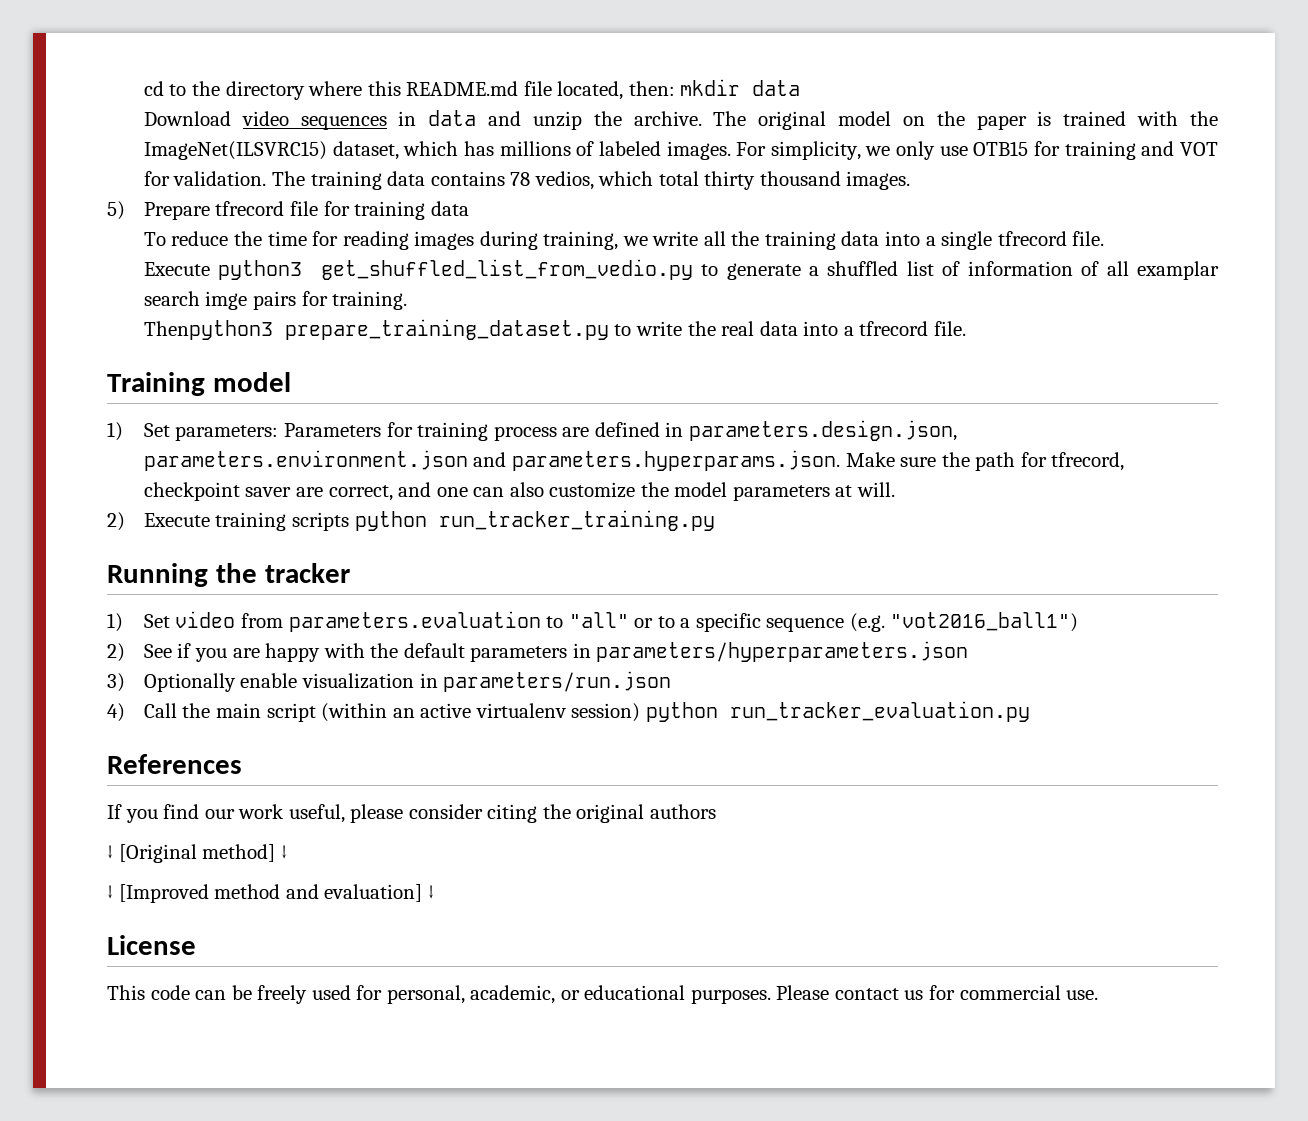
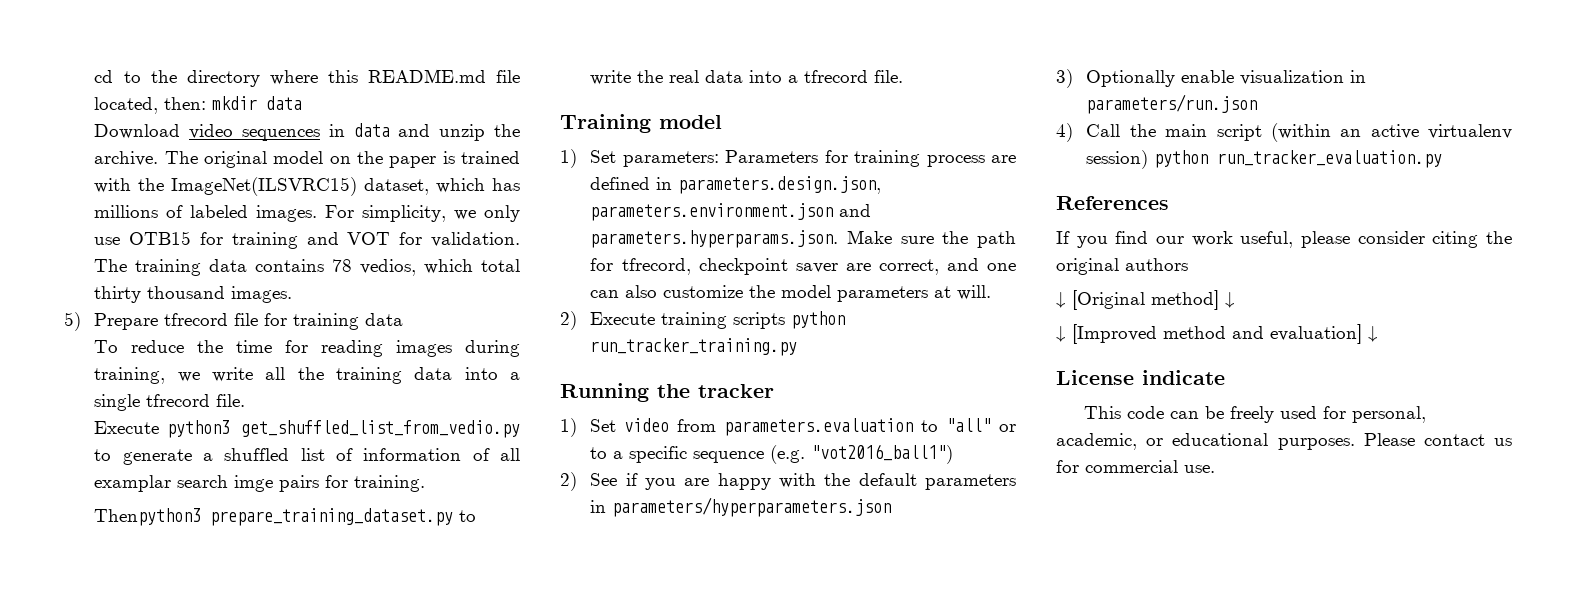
- License
+ License indicate

